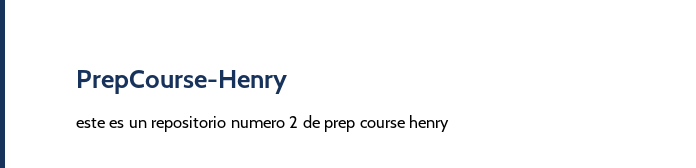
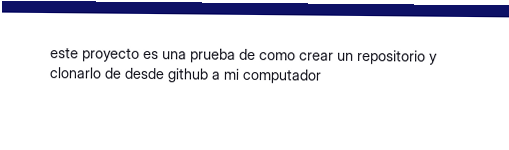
- PrepCourse-Henry
- este es un repositorio numero 2 de prep course henry
+ este proyecto es una prueba de como crear un repositorio y clonarlo de desde github a mi computador

